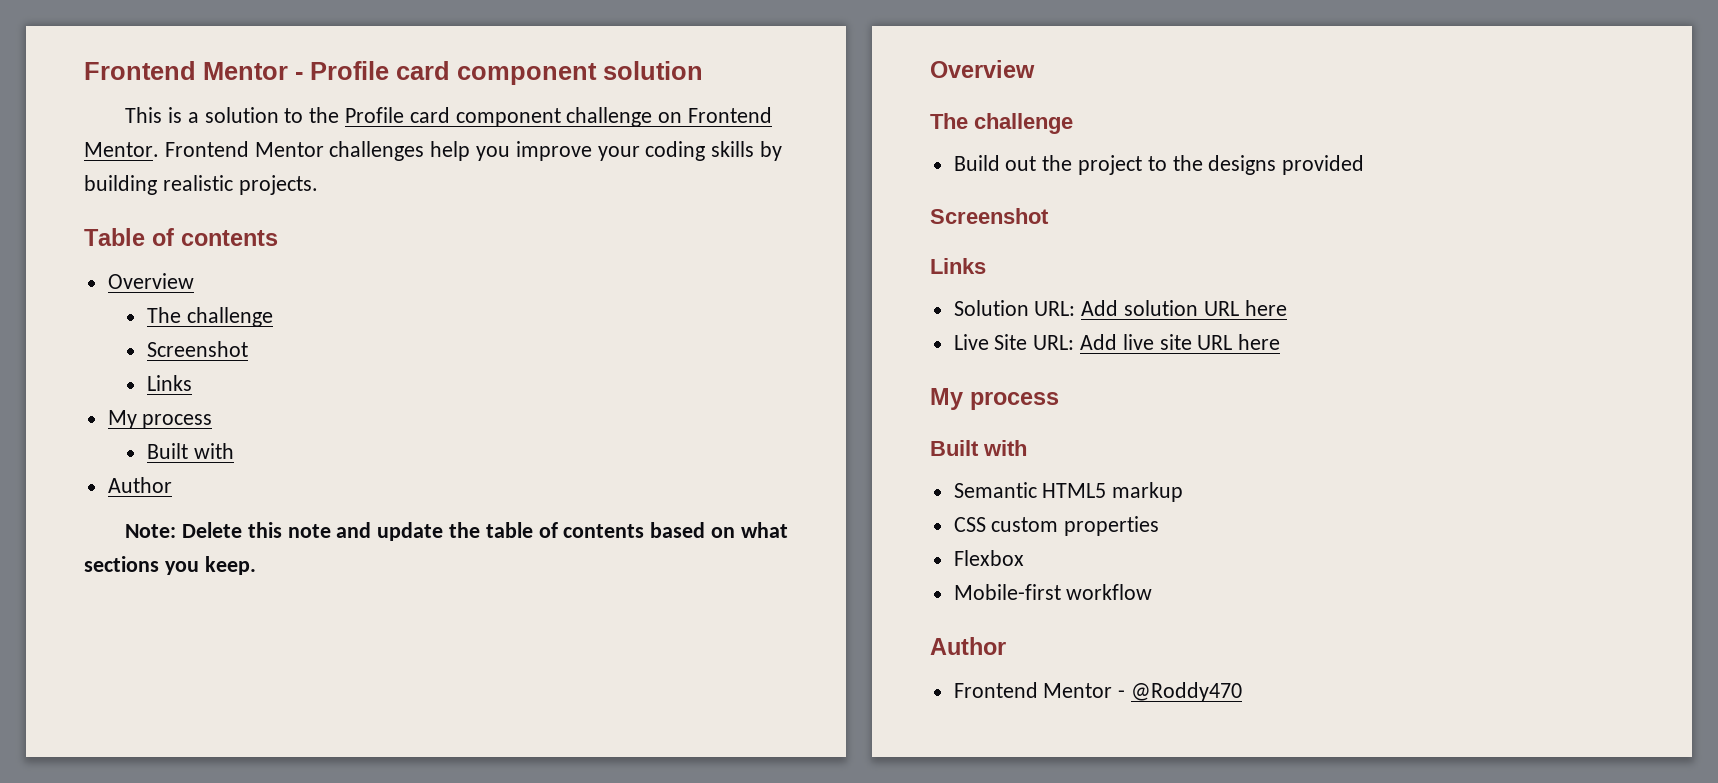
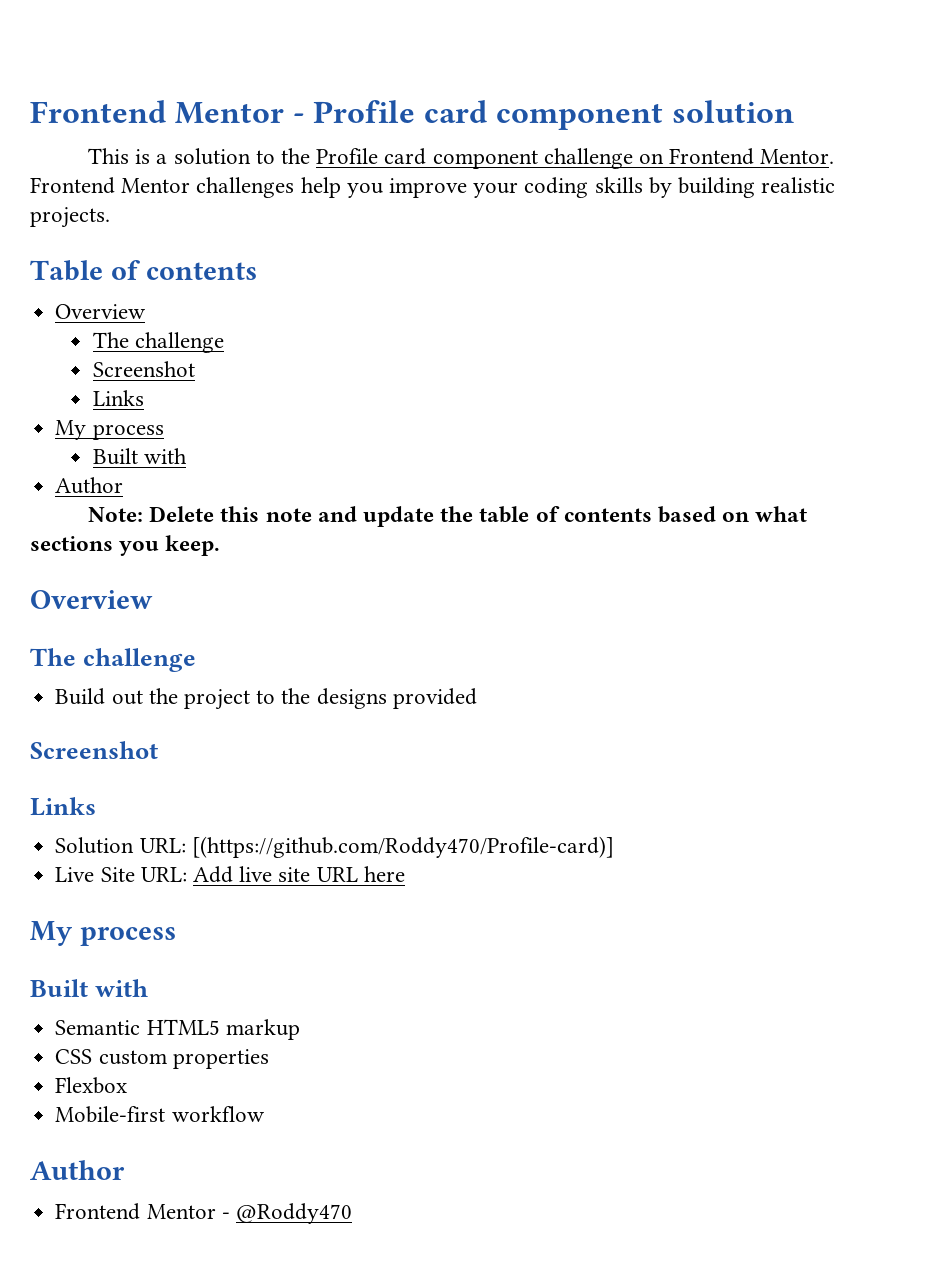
- Solution URL: Add solution URL here
+ Solution URL: [(https://github.com/Roddy470/Profile-card)]

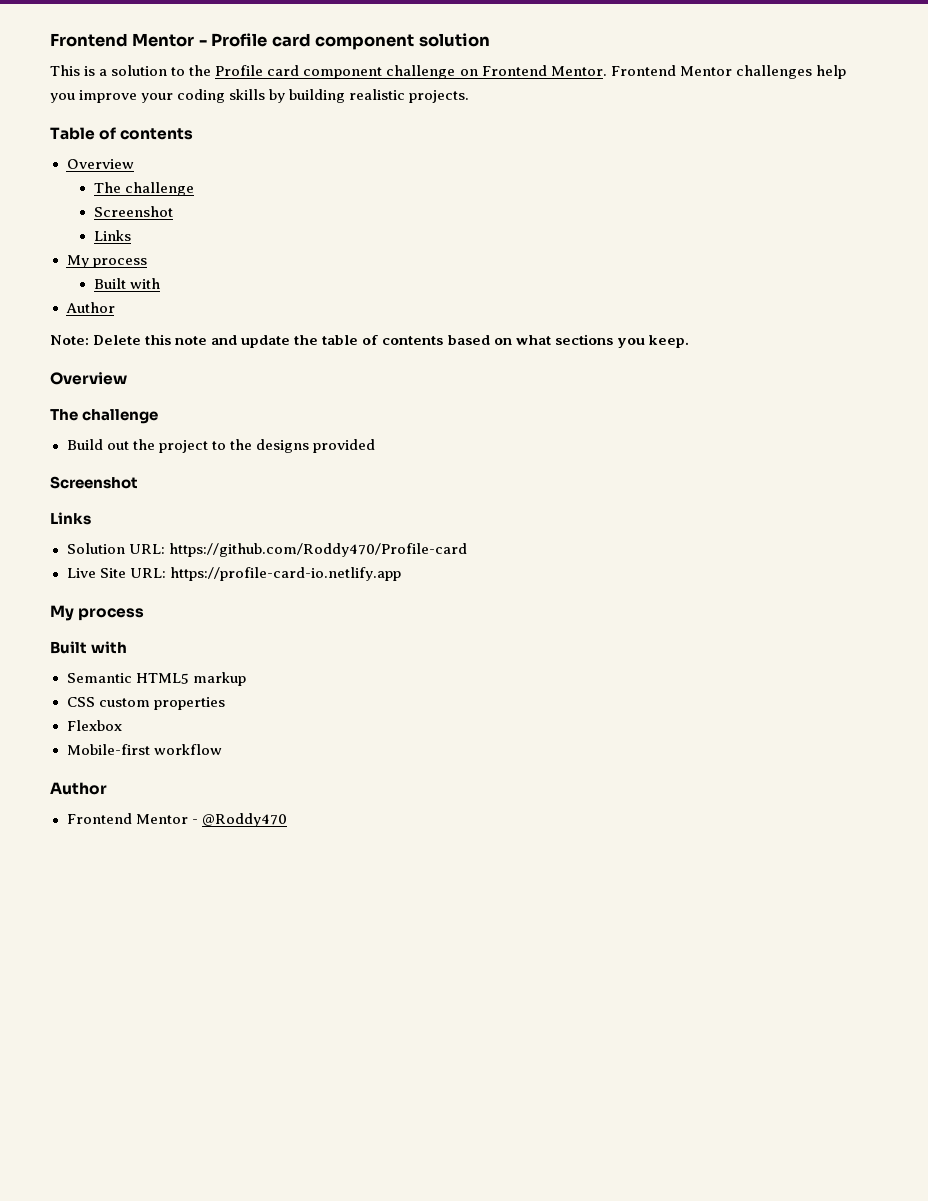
- Solution URL: [(https://github.com/Roddy470/Profile-card)]
+ Solution URL: https://github.com/Roddy470/Profile-card
- Live Site URL: Add live site URL here
+ Live Site URL: https://profile-card-io.netlify.app

